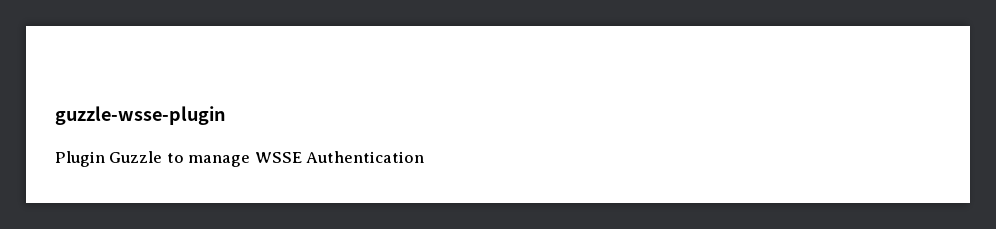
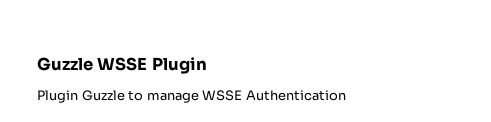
- guzzle-wsse-plugin
+ Guzzle WSSE Plugin

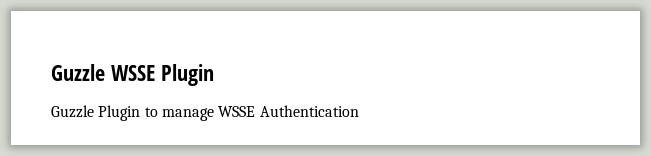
- Plugin Guzzle to manage WSSE Authentication
+ Guzzle Plugin to manage WSSE Authentication

